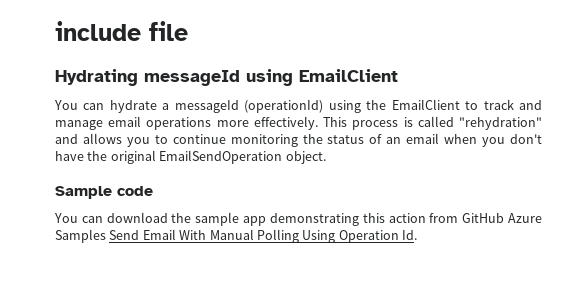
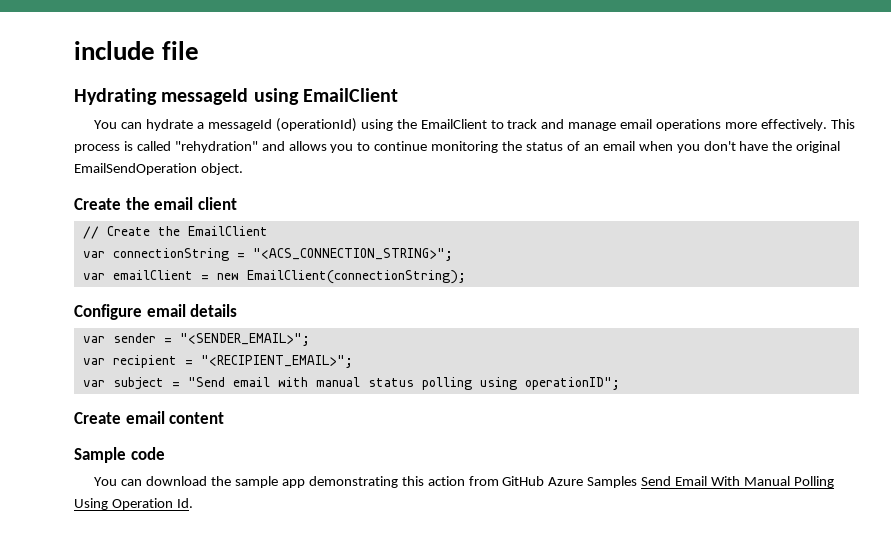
+ Create the email client
+ // Create the EmailClient
+ var connectionString = "<ACS_CONNECTION_STRING>";
+ var emailClient = new EmailClient(connectionString);
+ Configure email details
+ var sender = "<SENDER_EMAIL>";
+ var recipient = "<RECIPIENT_EMAIL>";
+ var subject = "Send email with manual status polling using operationID";
+ Create email content

